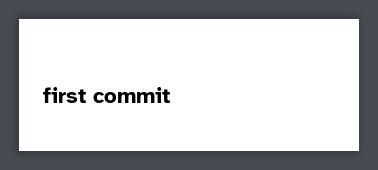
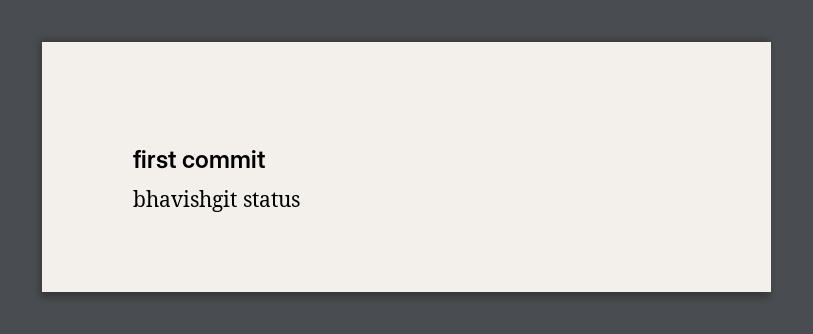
+ bhavishgit status

